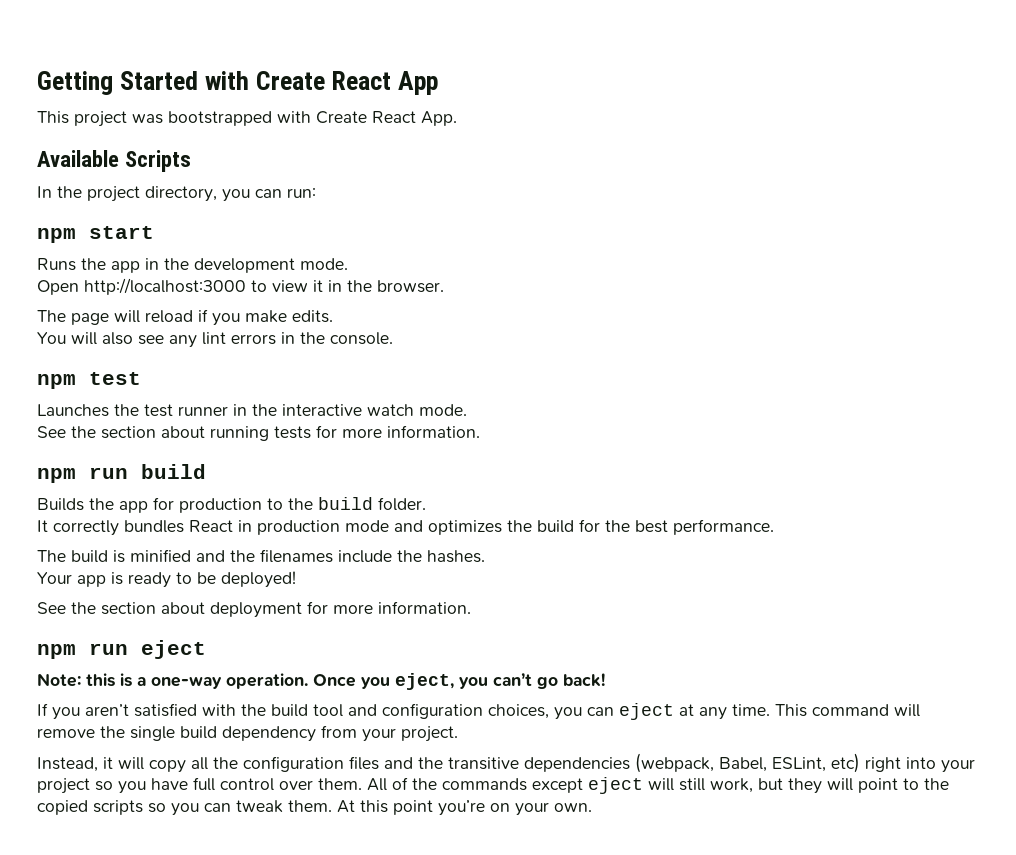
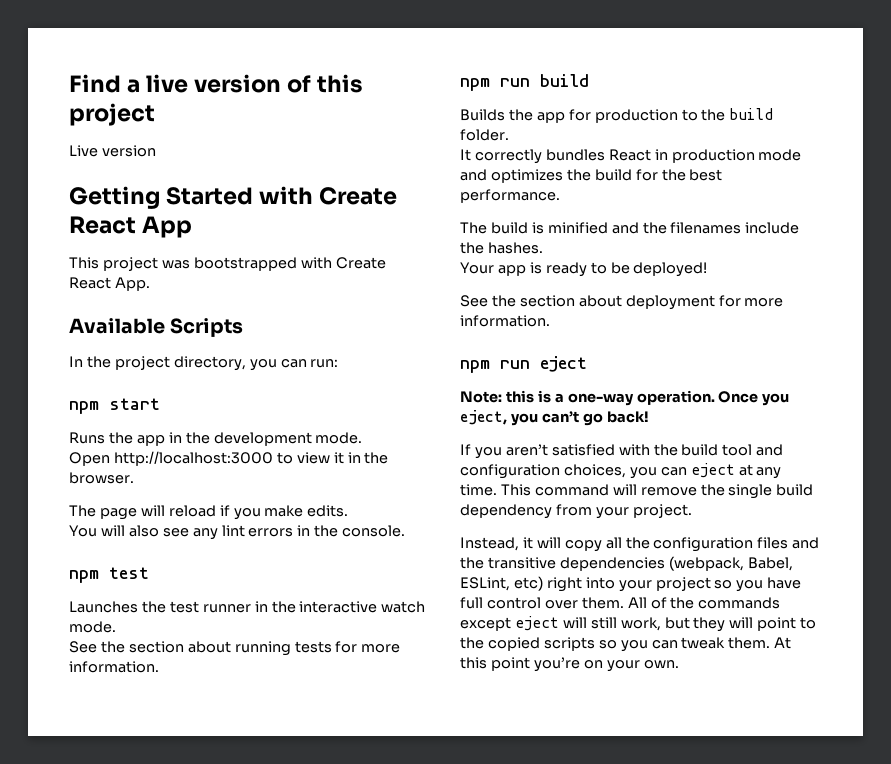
+ Find a live version of this project
+ Live version

